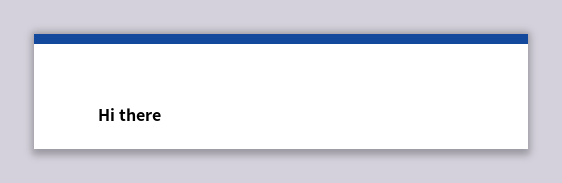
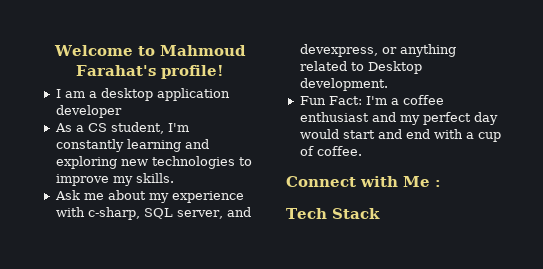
- Hi there
+ Welcome to Mahmoud Farahat's profile!
+ I am a desktop application developer
+ As a CS student, I'm constantly learning and exploring new technologies to improve my skills.
+ Ask me about my experience with c-sharp, SQL server, and devexpress, or anything related to Desktop development.
+ Fun Fact: I'm a coffee enthusiast and my perfect day would start and end with a cup of coffee.
+ Connect with Me :
+ Tech Stack

